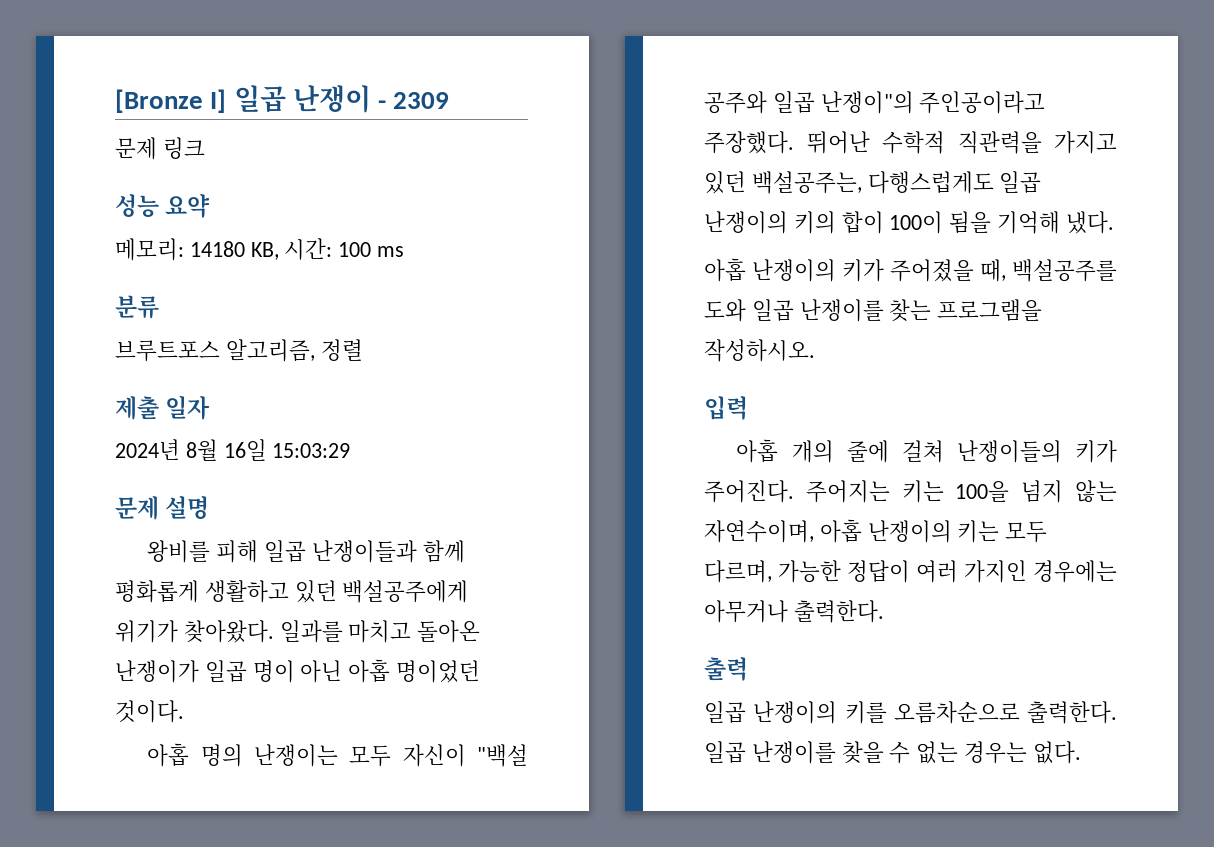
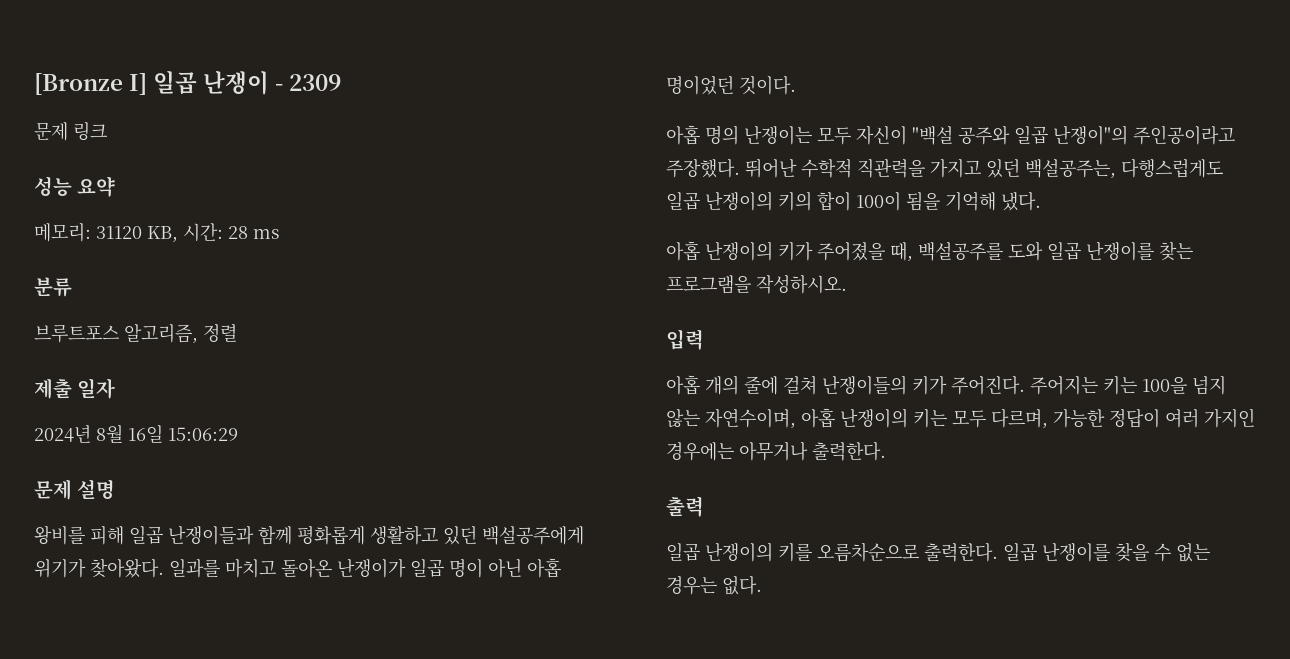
- 메모리: 14180 KB, 시간: 100 ms
+ 메모리: 31120 KB, 시간: 28 ms
- 2024년 8월 16일 15:03:29
+ 2024년 8월 16일 15:06:29

